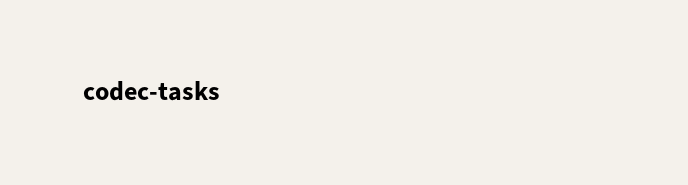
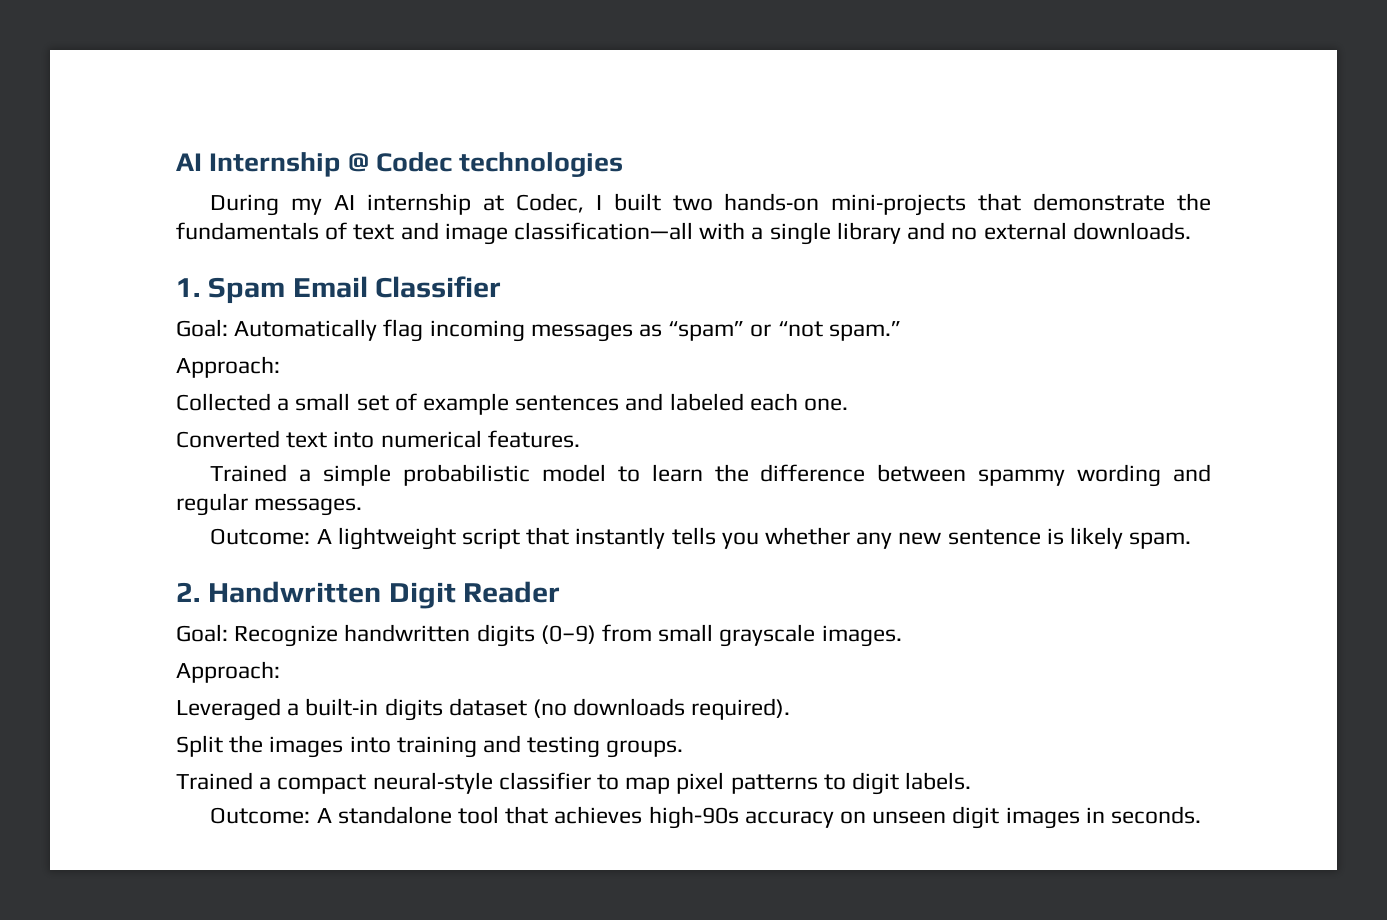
- codec-tasks
+ AI Internship @ Codec technologies
+ During my AI internship at Codec, I built two hands‑on mini‑projects that demonstrate the fundamentals of text and image classification—all with a single library and no external downloads.
+ 1. Spam Email Classifier
+ Goal: Automatically flag incoming messages as “spam” or “not spam.”
+ Approach:
+ Collected a small set of example sentences and labeled each one.
+ Converted text into numerical features.
+ Trained a simple probabilistic model to learn the difference between spammy wording and regular messages.
+ Outcome: A lightweight script that instantly tells you whether any new sentence is likely spam.
+ 2. Handwritten Digit Reader
+ Goal: Recognize handwritten digits (0–9) from small grayscale images.
+ Approach:
+ Leveraged a built‑in digits dataset (no downloads required).
+ Split the images into training and testing groups.
+ Trained a compact neural‑style classifier to map pixel patterns to digit labels.
+ Outcome: A standalone tool that achieves high-90s accuracy on unseen digit images in seconds.

